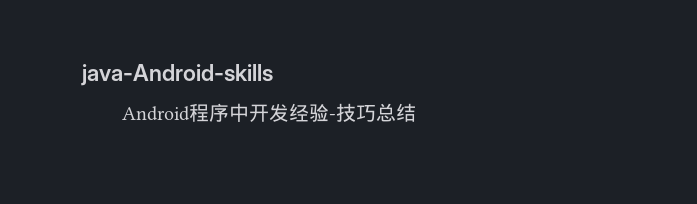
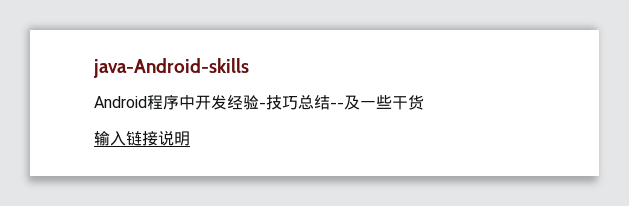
- Android程序中开发经验-技巧总结
+ Android程序中开发经验-技巧总结--及一些干货
+ 输入链接说明

